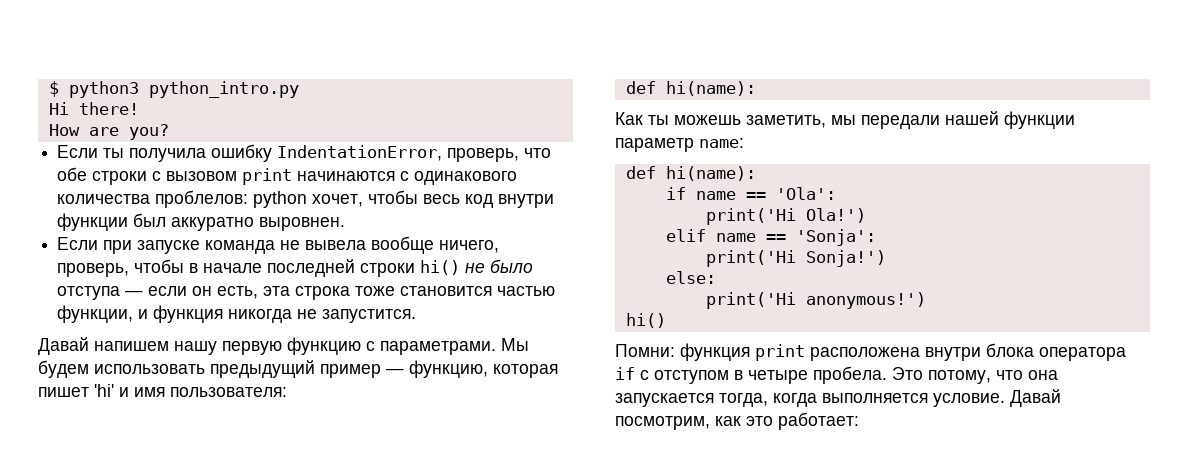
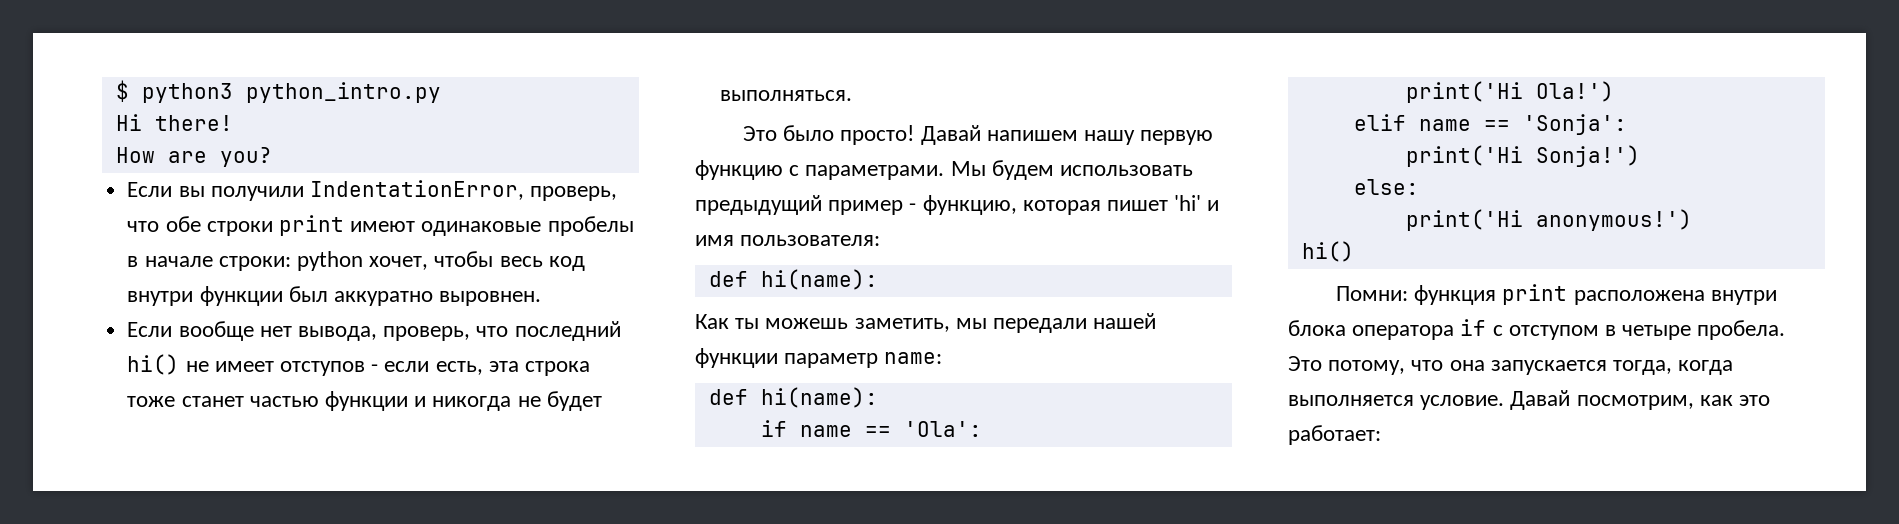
- Если ты получила ошибку IndentationError, проверь, что обе строки с вызовом print начинаются с одинакового количества проблелов: python хочет, чтобы весь код внутри функции был аккуратно выровнен.
+ Если вы получили IndentationError, проверь, что обе строки print имеют одинаковые пробелы в начале строки: python хочет, чтобы весь код внутри функции был аккуратно выровнен.
- Если при запуске команда не вывела вообще ничего, проверь, чтобы в начале последней строки hi() не было отступа — если он есть, эта строка тоже становится частью функции, и функция никогда не запустится.
- Давай напишем нашу первую функцию с параметрами.
+ Если вообще нет вывода, проверь, что последний hi() не имеет отступов - если есть, эта строка тоже станет частью функции и никогда не будет выполняться.
+ Это было просто! Давай напишем нашу первую функцию с параметрами.
- Мы будем использовать предыдущий пример — функцию, которая пишет 'hi' и имя пользователя:
+ Мы будем использовать предыдущий пример - функцию, которая пишет 'hi' и имя пользователя:

